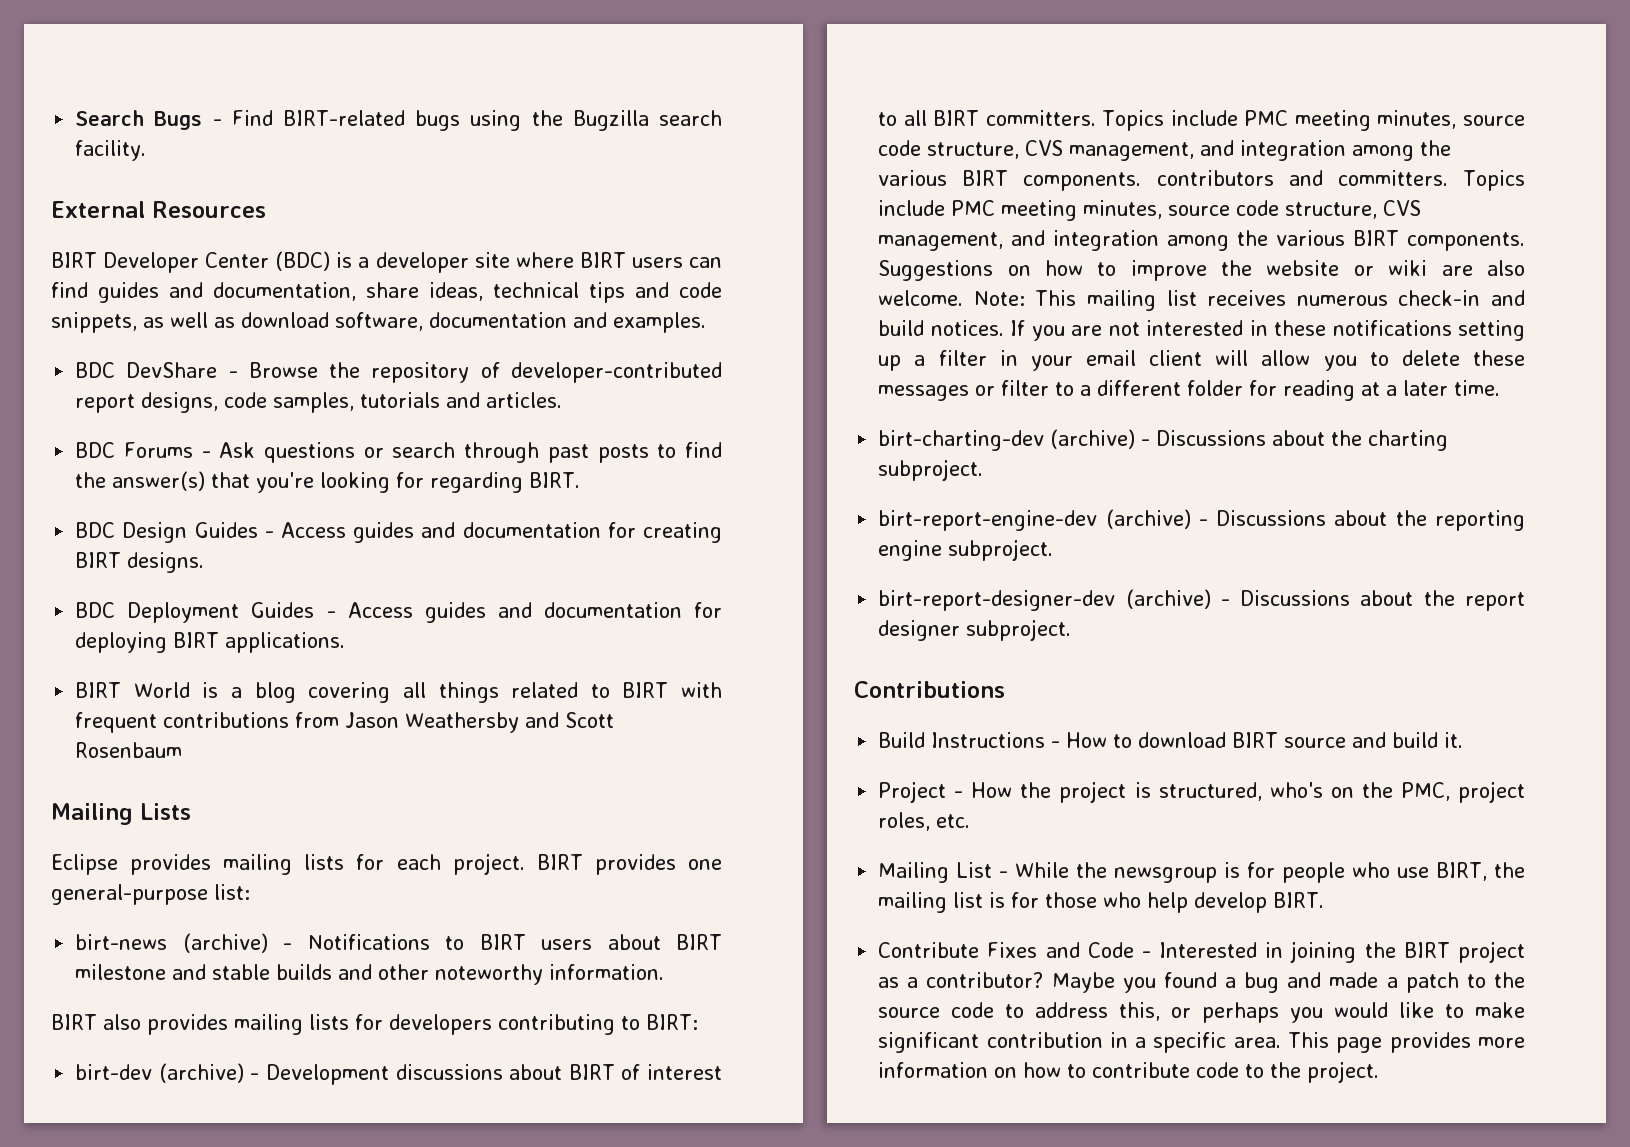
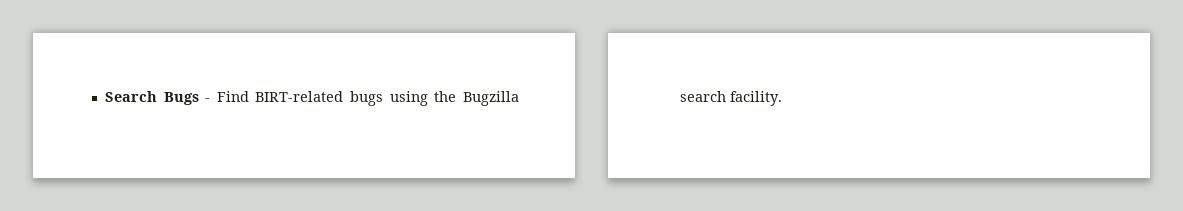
- External Resources
- BIRT Developer Center (BDC) is a developer site where BIRT users can find guides and documentation, share ideas, technical tips and code snippets, as well as download software, documentation and examples.
- BDC DevShare - Browse the repository of developer-contributed report designs, code samples, tutorials and articles.
- BDC Forums - Ask questions or search through past posts to find the answer(s) that you're looking for regarding BIRT.
- BDC Design Guides - Access guides and documentation for creating BIRT designs.
- BDC Deployment Guides - Access guides and documentation for deploying BIRT applications.
- BIRT World is a blog covering all things related to BIRT with frequent contributions from Jason Weathersby and Scott Rosenbaum
- Mailing Lists
- Eclipse provides mailing lists for each project. BIRT provides one general-purpose list:
- birt-news (archive) - Notifications to BIRT users about BIRT milestone and stable builds and other noteworthy information.
- BIRT also provides mailing lists for developers contributing to BIRT:
- birt-dev (archive) - Development discussions about BIRT of interest to all BIRT committers. Topics include PMC meeting minutes, source code structure, CVS management, and integration among the various BIRT components. contributors and committers. Topics include PMC meeting minutes, source code structure, CVS management, and integration among the various BIRT components. Suggestions on how to improve the website or wiki are also welcome. Note: This mailing list receives numerous check-in and build notices. If you are not interested in these notifications setting up a filter in your email client will allow you to delete these messages or filter to a different folder for reading at a later time.
- birt-charting-dev (archive) - Discussions about the charting subproject.
- birt-report-engine-dev (archive) - Discussions about the reporting engine subproject.
- birt-report-designer-dev (archive) - Discussions about the report designer subproject.
- Contributions
- Build Instructions - How to download BIRT source and build it.
- Project - How the project is structured, who's on the PMC, project roles, etc.
- Mailing List - While the newsgroup is for people who use BIRT, the mailing list is for those who help develop BIRT.
- Contribute Fixes and Code - Interested in joining the BIRT project as a contributor? Maybe you found a bug and made a patch to the source code to address this, or perhaps you would like to make significant contribution in a specific area. This page provides more information on how to contribute code to the project.

